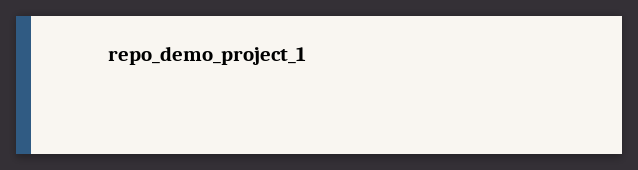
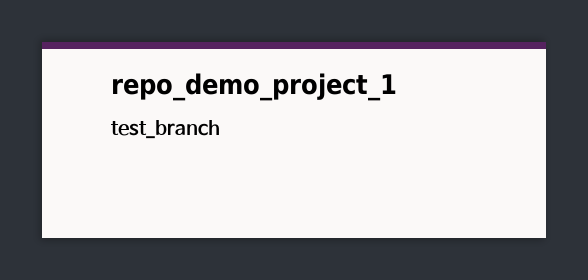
+ test_branch

